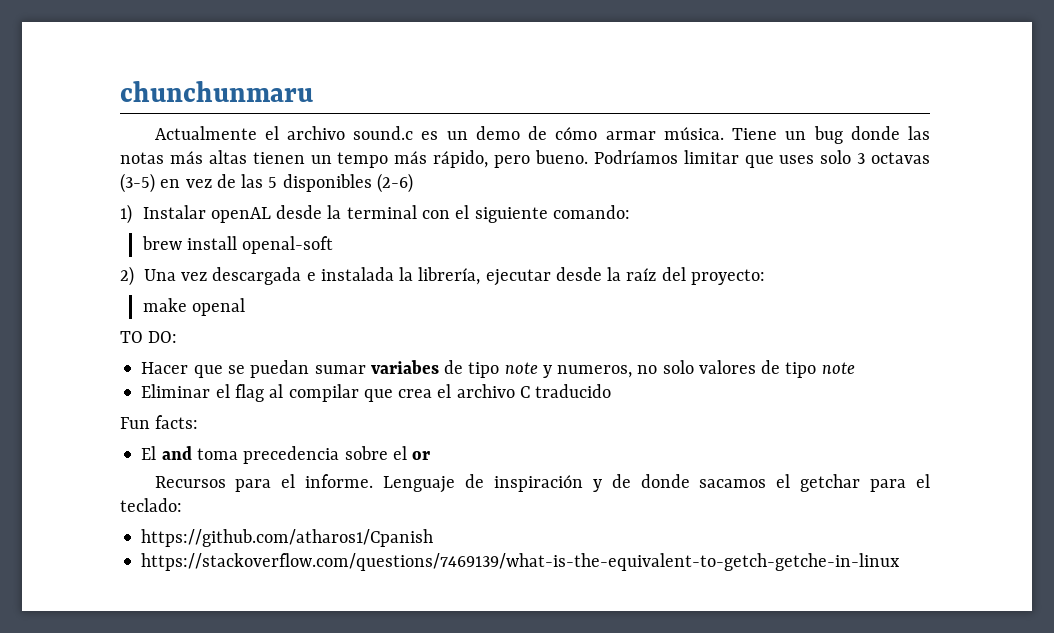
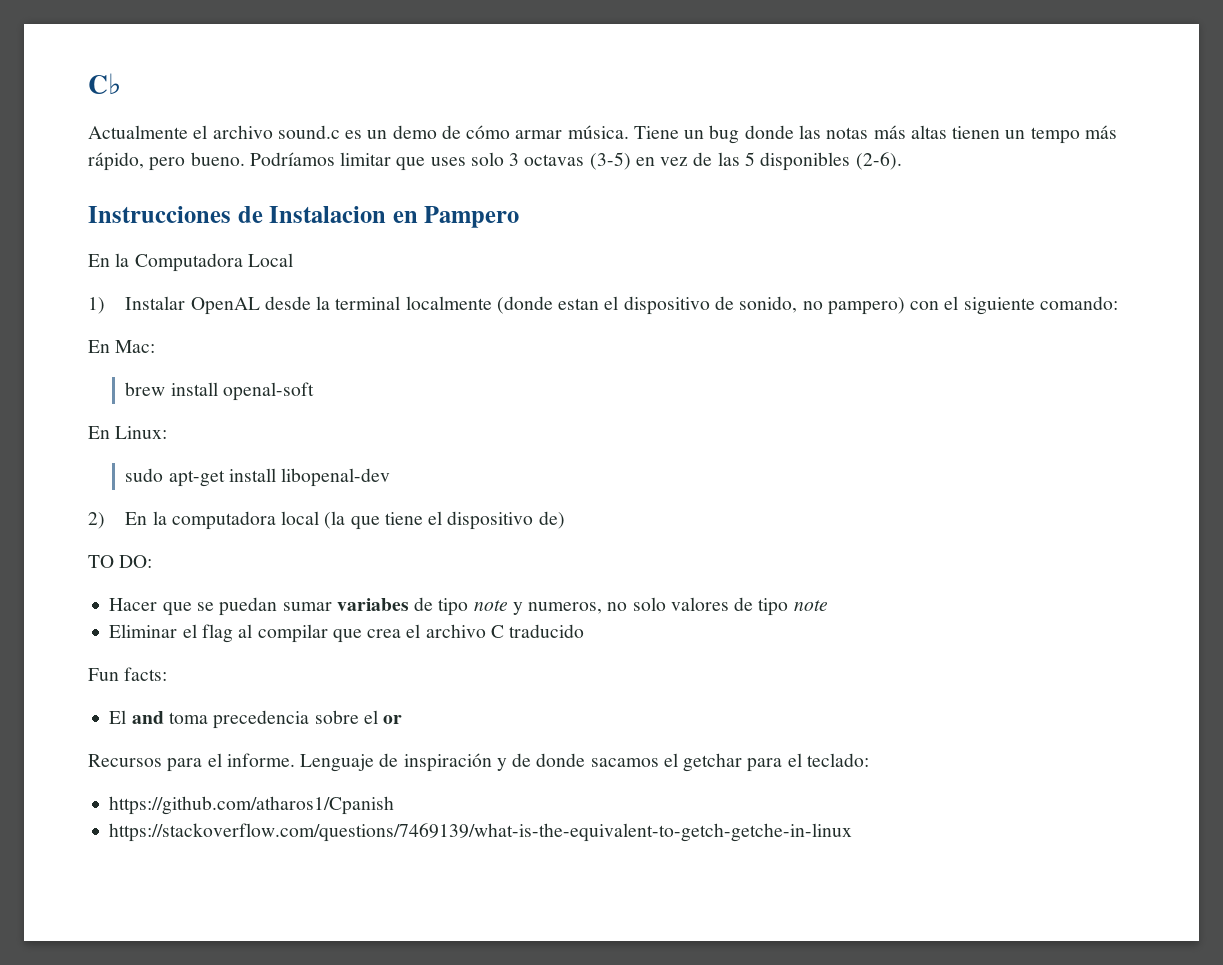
- chunchunmaru
+ C♭
- Podríamos limitar que uses solo 3 octavas (3-5) en vez de las 5 disponibles (2-6)
+ Podríamos limitar que uses solo 3 octavas (3-5) en vez de las 5 disponibles (2-6).
+ Instrucciones de Instalacion en Pampero
+ En la Computadora Local
- 1) Instalar openAL desde la terminal con el siguiente comando:
+ 1) Instalar OpenAL desde la terminal localmente (donde estan el dispositivo de sonido, no pampero) con el siguiente comando:
+ En Mac:
- 2) Una vez descargada e instalada la librería, ejecutar desde la raíz del proyecto:
- make openal
+ En Linux:
+ sudo apt-get install libopenal-dev
+ 2) En la computadora local (la que tiene el dispositivo de)

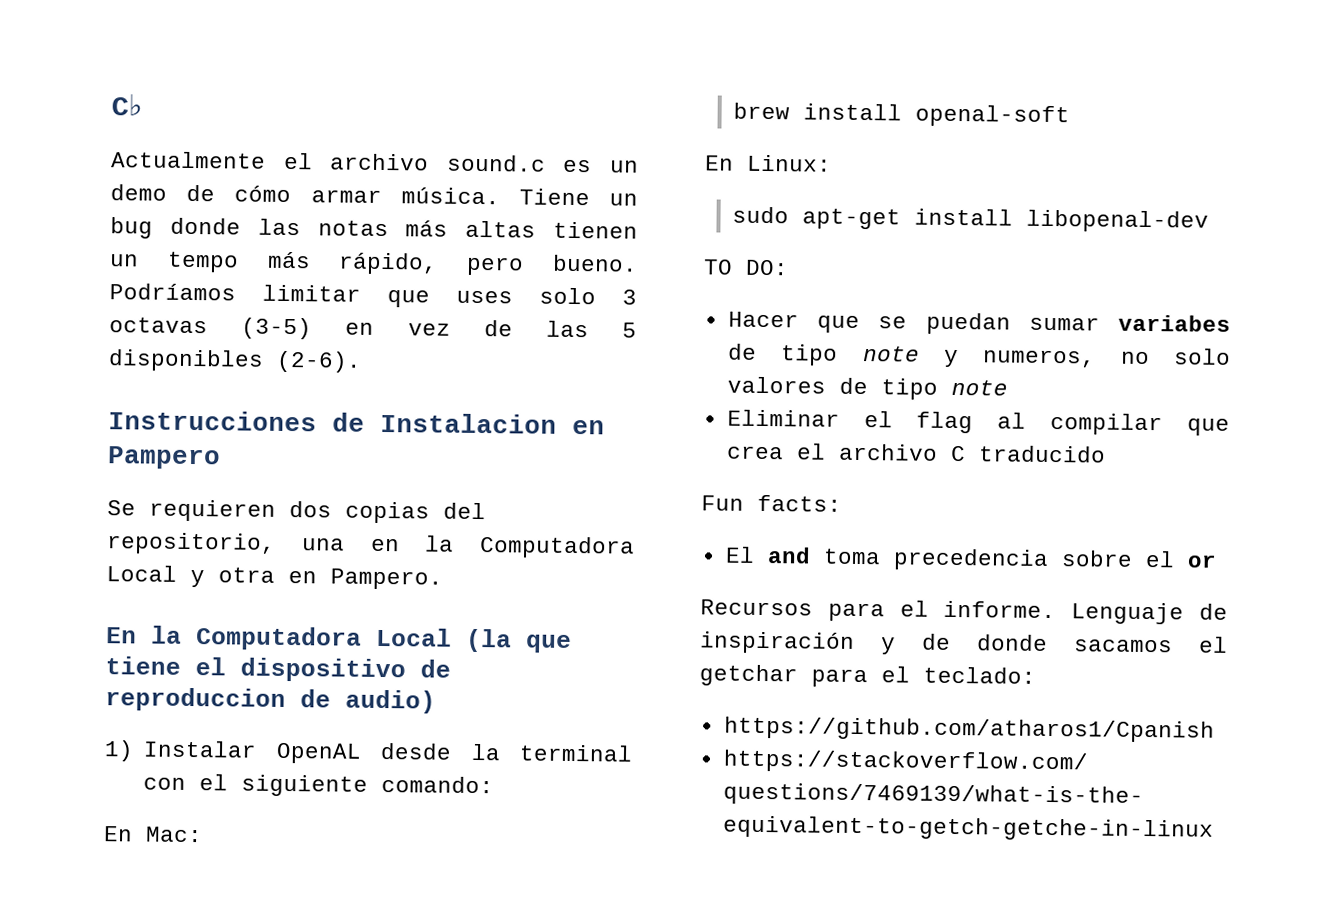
- En la Computadora Local
+ Se requieren dos copias del repositorio, una en la Computadora Local y otra en Pampero.
+ En la Computadora Local (la que tiene el dispositivo de reproduccion de audio)
- 1) Instalar OpenAL desde la terminal localmente (donde estan el dispositivo de sonido, no pampero) con el siguiente comando:
+ 1) Instalar OpenAL desde la terminal con el siguiente comando:
- 2) En la computadora local (la que tiene el dispositivo de)

